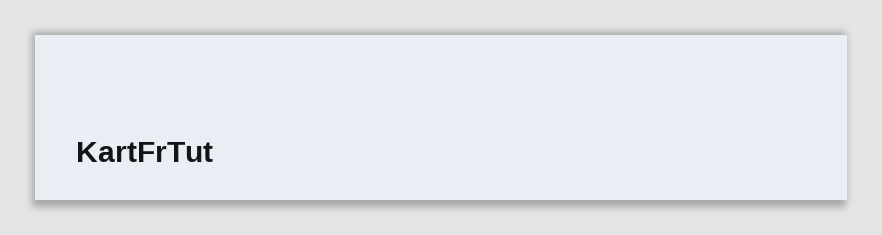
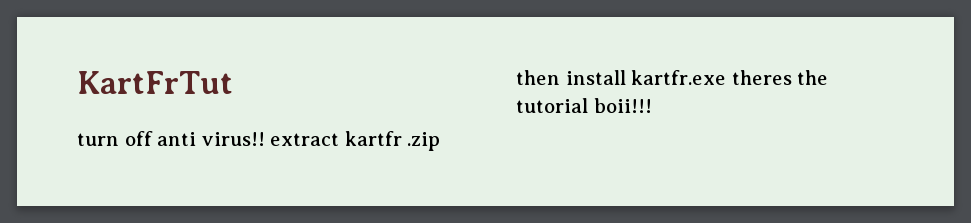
+ turn off anti virus!! extract kartfr .zip then install kartfr.exe theres the tutorial boii!!!

